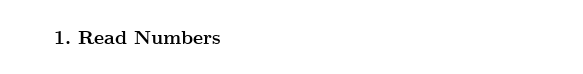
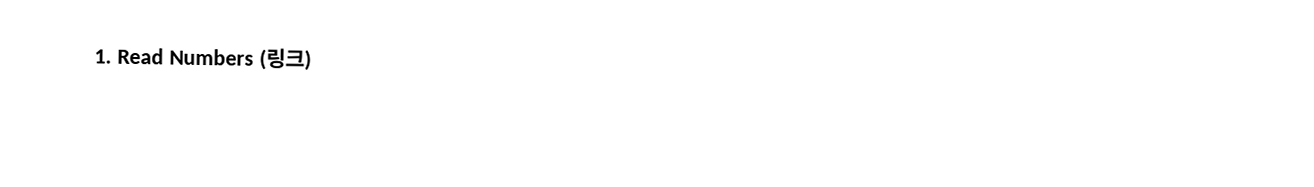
- 1. Read Numbers
+ 1. Read Numbers (링크)

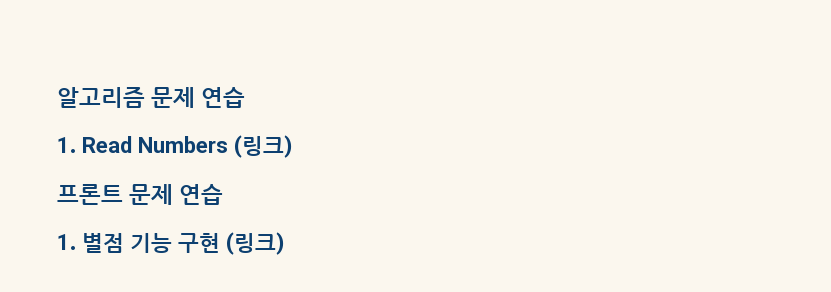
+ 알고리즘 문제 연습
+ 프론트 문제 연습
+ 1. 별점 기능 구현 (링크)

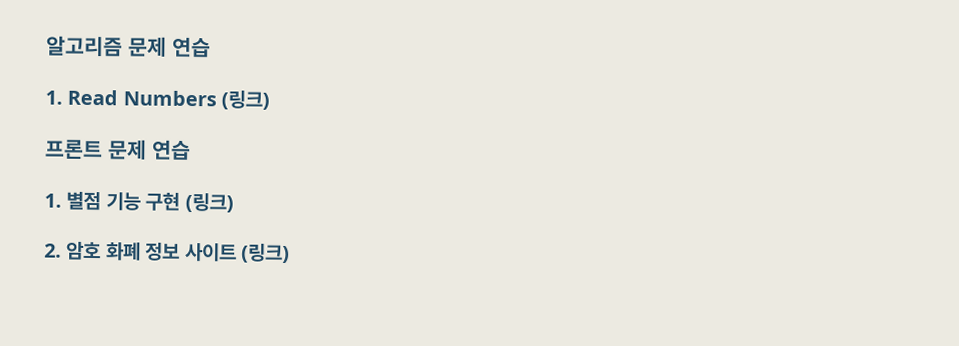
+ 2. 암호 화폐 정보 사이트 (링크)

